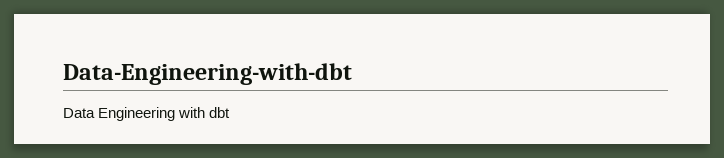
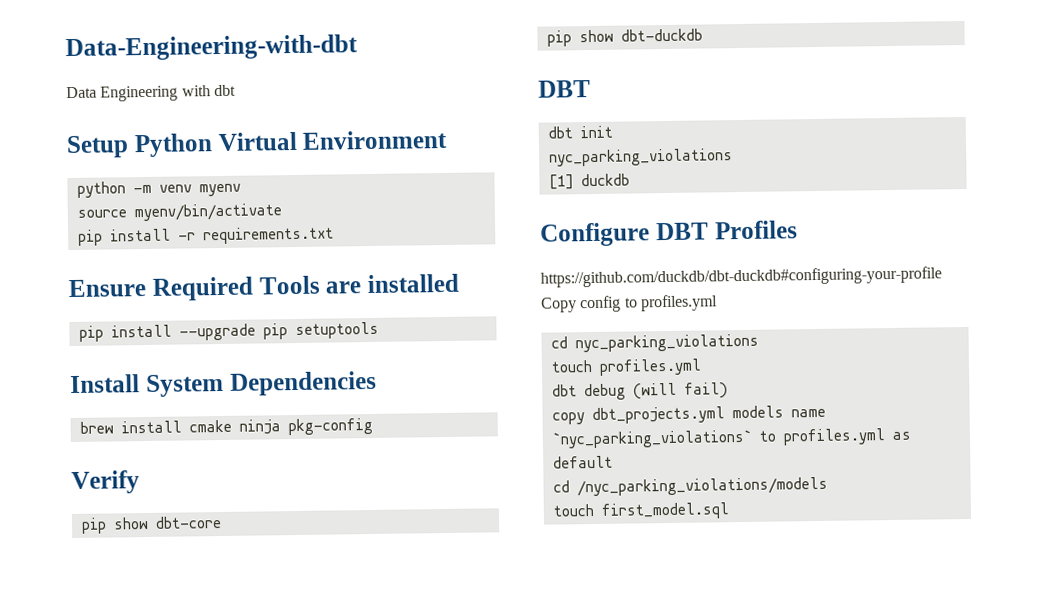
+ Setup Python Virtual Environment
+ python -m venv myenv
+ source myenv/bin/activate
+ pip install -r requirements.txt
+ Ensure Required Tools are installed
+ pip install --upgrade pip setuptools
+ Install System Dependencies
+ brew install cmake ninja pkg-config
+ Verify
+ pip show dbt-core
+ pip show dbt-duckdb
+ DBT
+ dbt init
+ nyc_parking_violations
+ [1] duckdb
+ Configure DBT Profiles
+ https://github.com/duckdb/dbt-duckdb#configuring-your-profile Copy config to profiles.yml
+ cd nyc_parking_violations
+ touch profiles.yml
+ dbt debug (will fail)
+ copy dbt_projects.yml models name `nyc_parking_violations` to profiles.yml as default
+ cd /nyc_parking_violations/models
+ touch first_model.sql

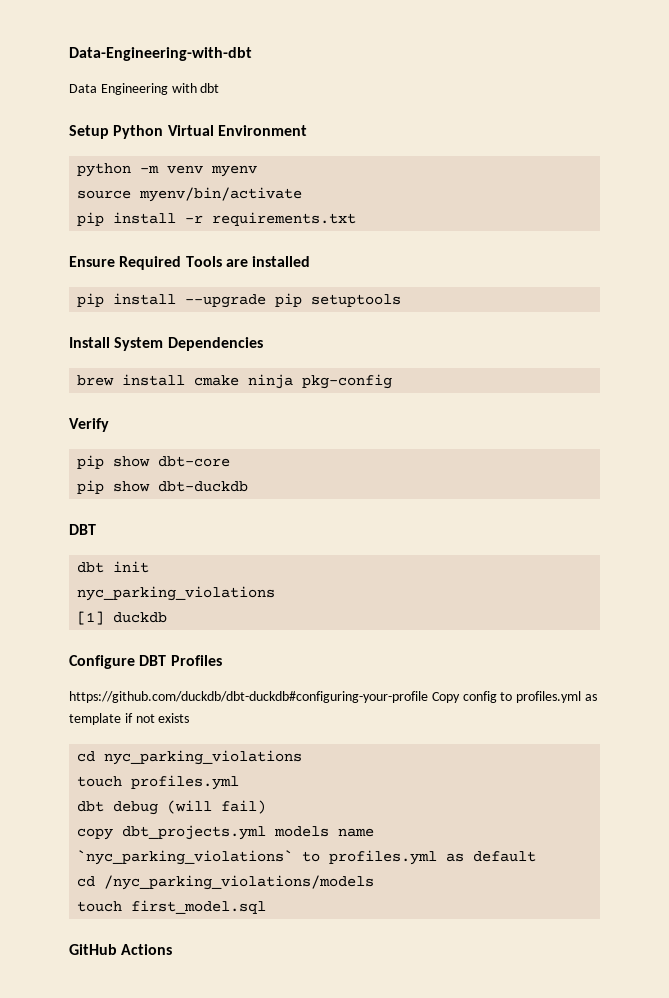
- https://github.com/duckdb/dbt-duckdb#configuring-your-profile Copy config to profiles.yml
+ https://github.com/duckdb/dbt-duckdb#configuring-your-profile Copy config to profiles.yml as template if not exists
+ GitHub Actions

